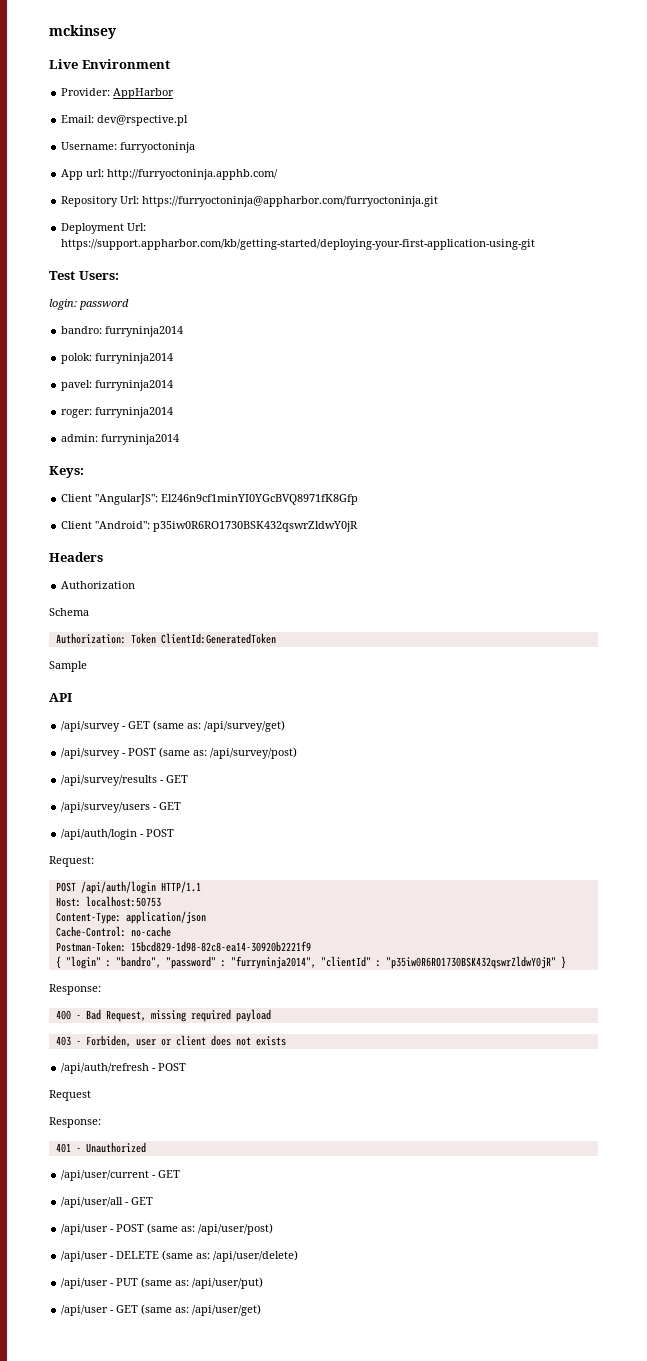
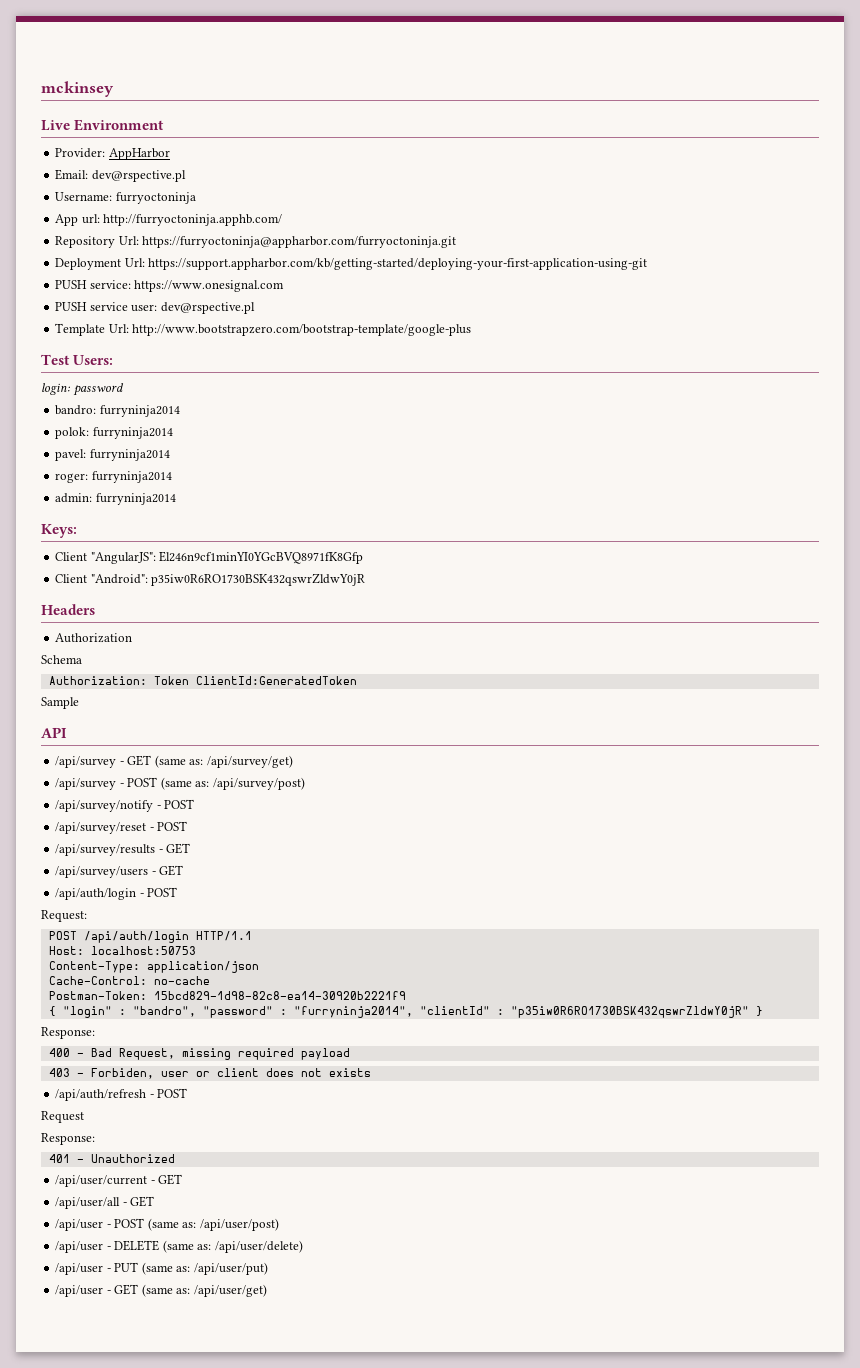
+ PUSH service: https://www.onesignal.com
+ PUSH service user: dev@rspective.pl
+ Template Url: http://www.bootstrapzero.com/bootstrap-template/google-plus
+ /api/survey/notify - POST
+ /api/survey/reset - POST

